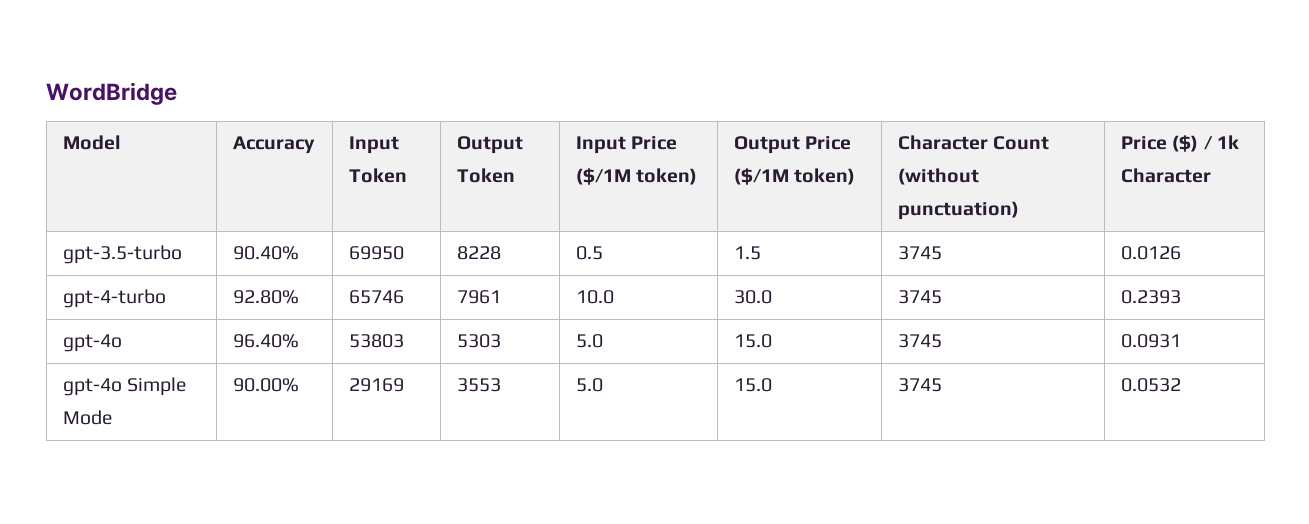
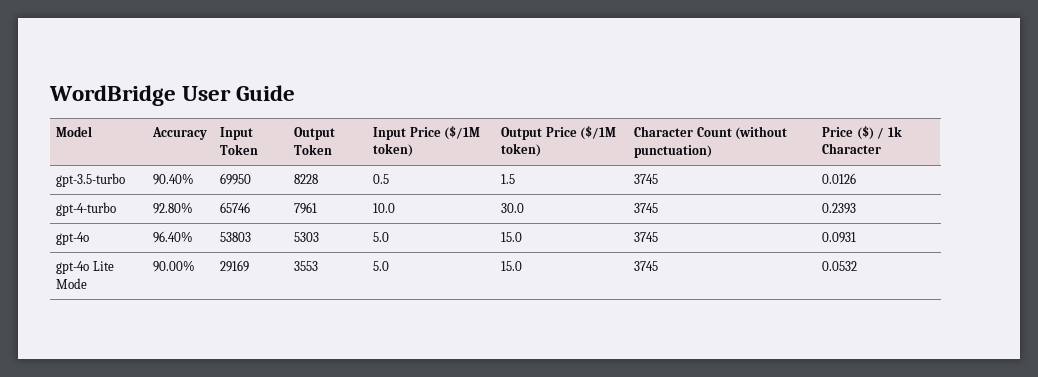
- WordBridge
+ WordBridge User Guide
- gpt-4o Simple Mode | 90.00% | 29169 | 3553 | 5.0 | 15.0 | 3745 | 0.0532
+ gpt-4o Lite Mode | 90.00% | 29169 | 3553 | 5.0 | 15.0 | 3745 | 0.0532

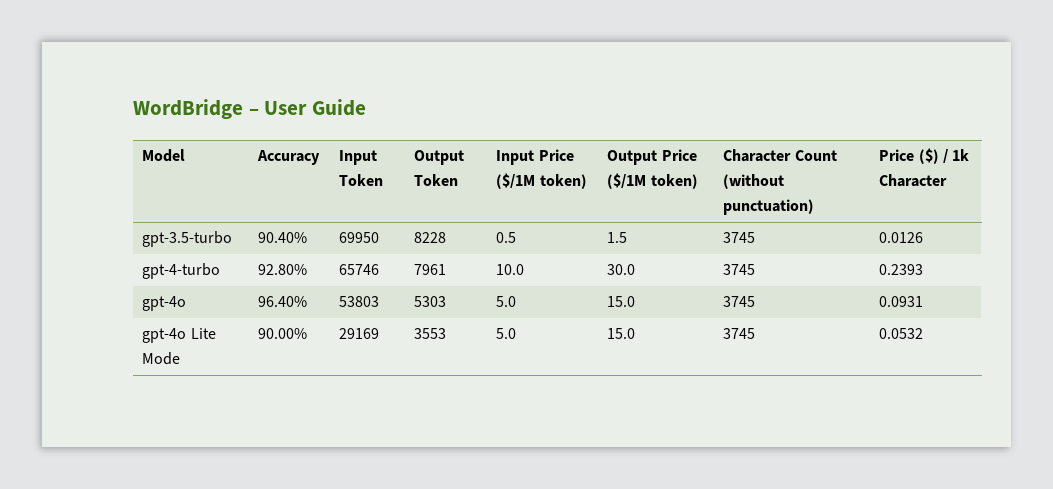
- WordBridge User Guide
+ WordBridge – User Guide

